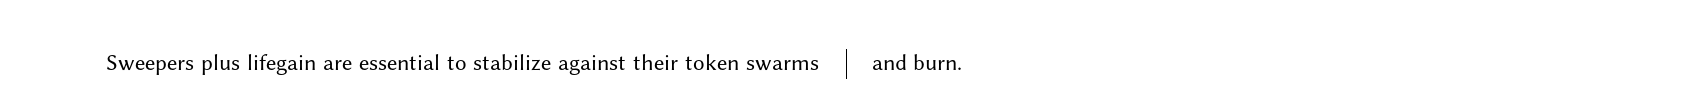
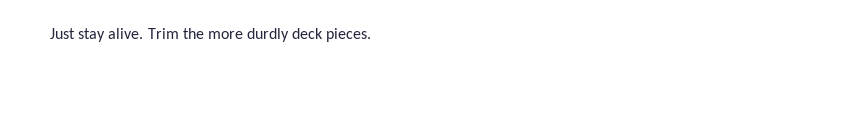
- Sweepers plus lifegain are essential to stabilize against their token swarms and burn.
+ Just stay alive. Trim the more durdly deck pieces.

